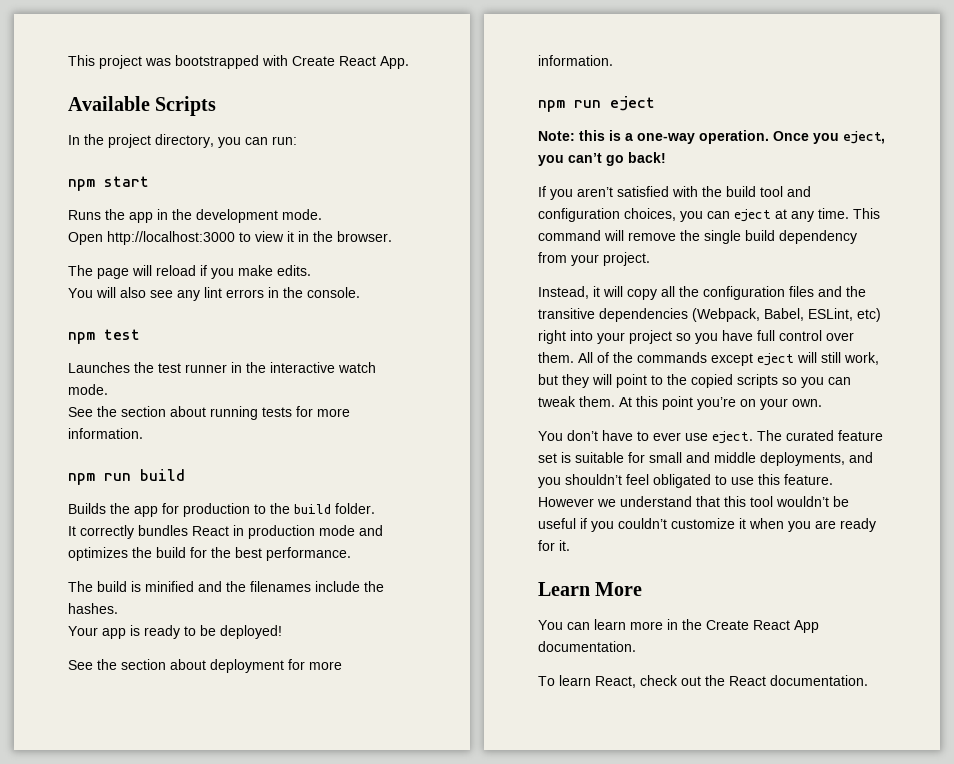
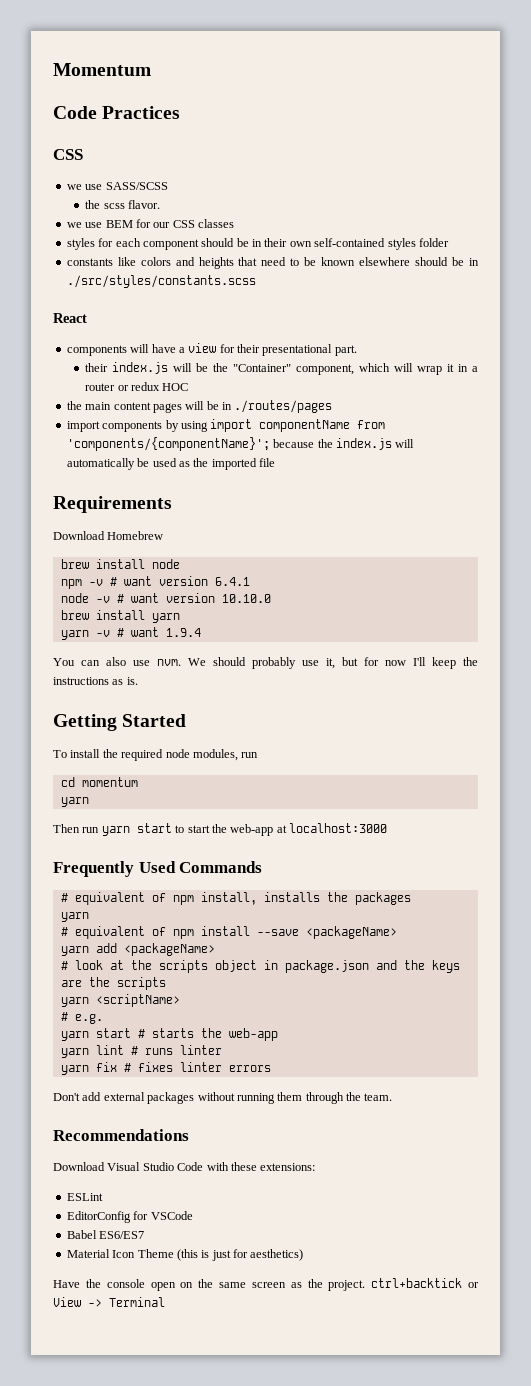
- This project was bootstrapped with Create React App.
- Available Scripts
- In the project directory, you can run:
- npm start
- Runs the app in the development mode.
- Open http://localhost:3000 to view it in the browser.
- The page will reload if you make edits.
- You will also see any lint errors in the console.
- npm test
- Launches the test runner in the interactive watch mode.
- See the section about running tests for more information.
- npm run build
- Builds the app for production to the build folder.
- It correctly bundles React in production mode and optimizes the build for the best performance.
- The build is minified and the filenames include the hashes.
- Your app is ready to be deployed!
- See the section about deployment for more information.
- npm run eject
- Note: this is a one-way operation. Once you eject, you can’t go back!
- If you aren’t satisfied with the build tool and configuration choices, you can eject at any time. This command will remove the single build dependency from your project.
- Instead, it will copy all the configuration files and the transitive dependencies (Webpack, Babel, ESLint, etc) right into your project so you have full control over them. All of the commands except eject will still work, but they will point to the copied scripts so you can tweak them. At this point you’re on your own.
- You don’t have to ever use eject. The curated feature set is suitable for small and middle deployments, and you shouldn’t feel obligated to use this feature. However we understand that this tool wouldn’t be useful if you couldn’t customize it when you are ready for it.
- Learn More
- You can learn more in the Create React App documentation.
- To learn React, check out the React documentation.
+ Momentum
+ Code Practices
+ CSS
+ we use SASS/SCSS
+ the scss flavor.
+ we use BEM for our CSS classes
+ styles for each component should be in their own self-contained styles folder
+ constants like colors and heights that need to be known elsewhere should be in ./src/styles/constants.scss
+ React
+ components will have a view for their presentational part.
+ their index.js will be the "Container" component, which will wrap it in a router or redux HOC
+ the main content pages will be in ./routes/pages
+ import components by using import componentName from 'components/{componentName}'; because the index.js will automatically be used as the imported file
+ Requirements
+ Download Homebrew
+ brew install node
+ npm -v # want version 6.4.1
+ node -v # want version 10.10.0
+ brew install yarn
+ yarn -v # want 1.9.4
+ You can also use nvm. We should probably use it, but for now I'll keep the instructions as is.
+ Getting Started
+ To install the required node modules, run
+ cd momentum
+ yarn
+ Then run yarn start to start the web-app at localhost:3000
+ Frequently Used Commands
+ # equivalent of npm install, installs the packages
+ yarn
+ # equivalent of npm install --save <packageName>
+ yarn add <packageName>
+ # look at the scripts object in package.json and the keys are the scripts
+ yarn <scriptName>
+ # e.g.
+ yarn start # starts the web-app
+ yarn lint # runs linter
+ yarn fix # fixes linter errors
+ Don't add external packages without running them through the team.
+ Recommendations
+ Download Visual Studio Code with these extensions:
+ ESLint
+ EditorConfig for VSCode
+ Babel ES6/ES7
+ Material Icon Theme (this is just for aesthetics)
+ Have the console open on the same screen as the project. ctrl+backtick or View -> Terminal

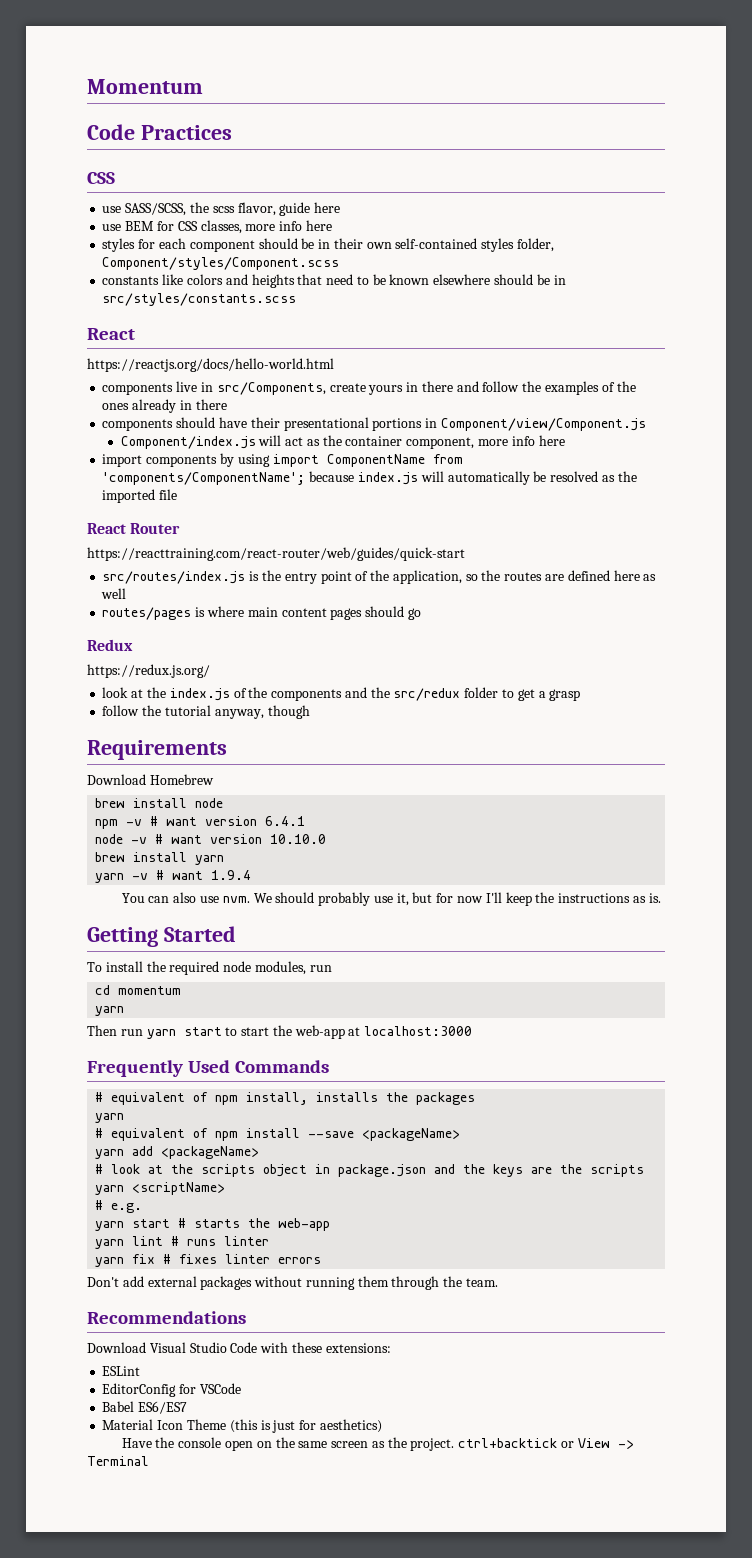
- we use SASS/SCSS
- the scss flavor.
- we use BEM for our CSS classes
+ use SASS/SCSS, the scss flavor, guide here
+ use BEM for CSS classes, more info here
- styles for each component should be in their own self-contained styles folder
+ styles for each component should be in their own self-contained styles folder, Component/styles/Component.scss
- constants like colors and heights that need to be known elsewhere should be in ./src/styles/constants.scss
+ constants like colors and heights that need to be known elsewhere should be in src/styles/constants.scss
  React
- components will have a view for their presentational part.
- their index.js will be the "Container" component, which will wrap it in a router or redux HOC
- the main content pages will be in ./routes/pages
+ https://reactjs.org/docs/hello-world.html
+ components live in src/Components, create yours in there and follow the examples of the ones already in there
+ components should have their presentational portions in Component/view/Component.js
+ Component/index.js will act as the container component, more info here
- import components by using import componentName from 'components/{componentName}'; because the index.js will automatically be used as the imported file
+ import components by using import ComponentName from 'components/ComponentName'; because index.js will automatically be resolved as the imported file
+ React Router
+ https://reacttraining.com/react-router/web/guides/quick-start
+ src/routes/index.js is the entry point of the application, so the routes are defined here as well
+ routes/pages is where main content pages should go
+ Redux
+ https://redux.js.org/
+ look at the index.js of the components and the src/redux folder to get a grasp
+ follow the tutorial anyway, though

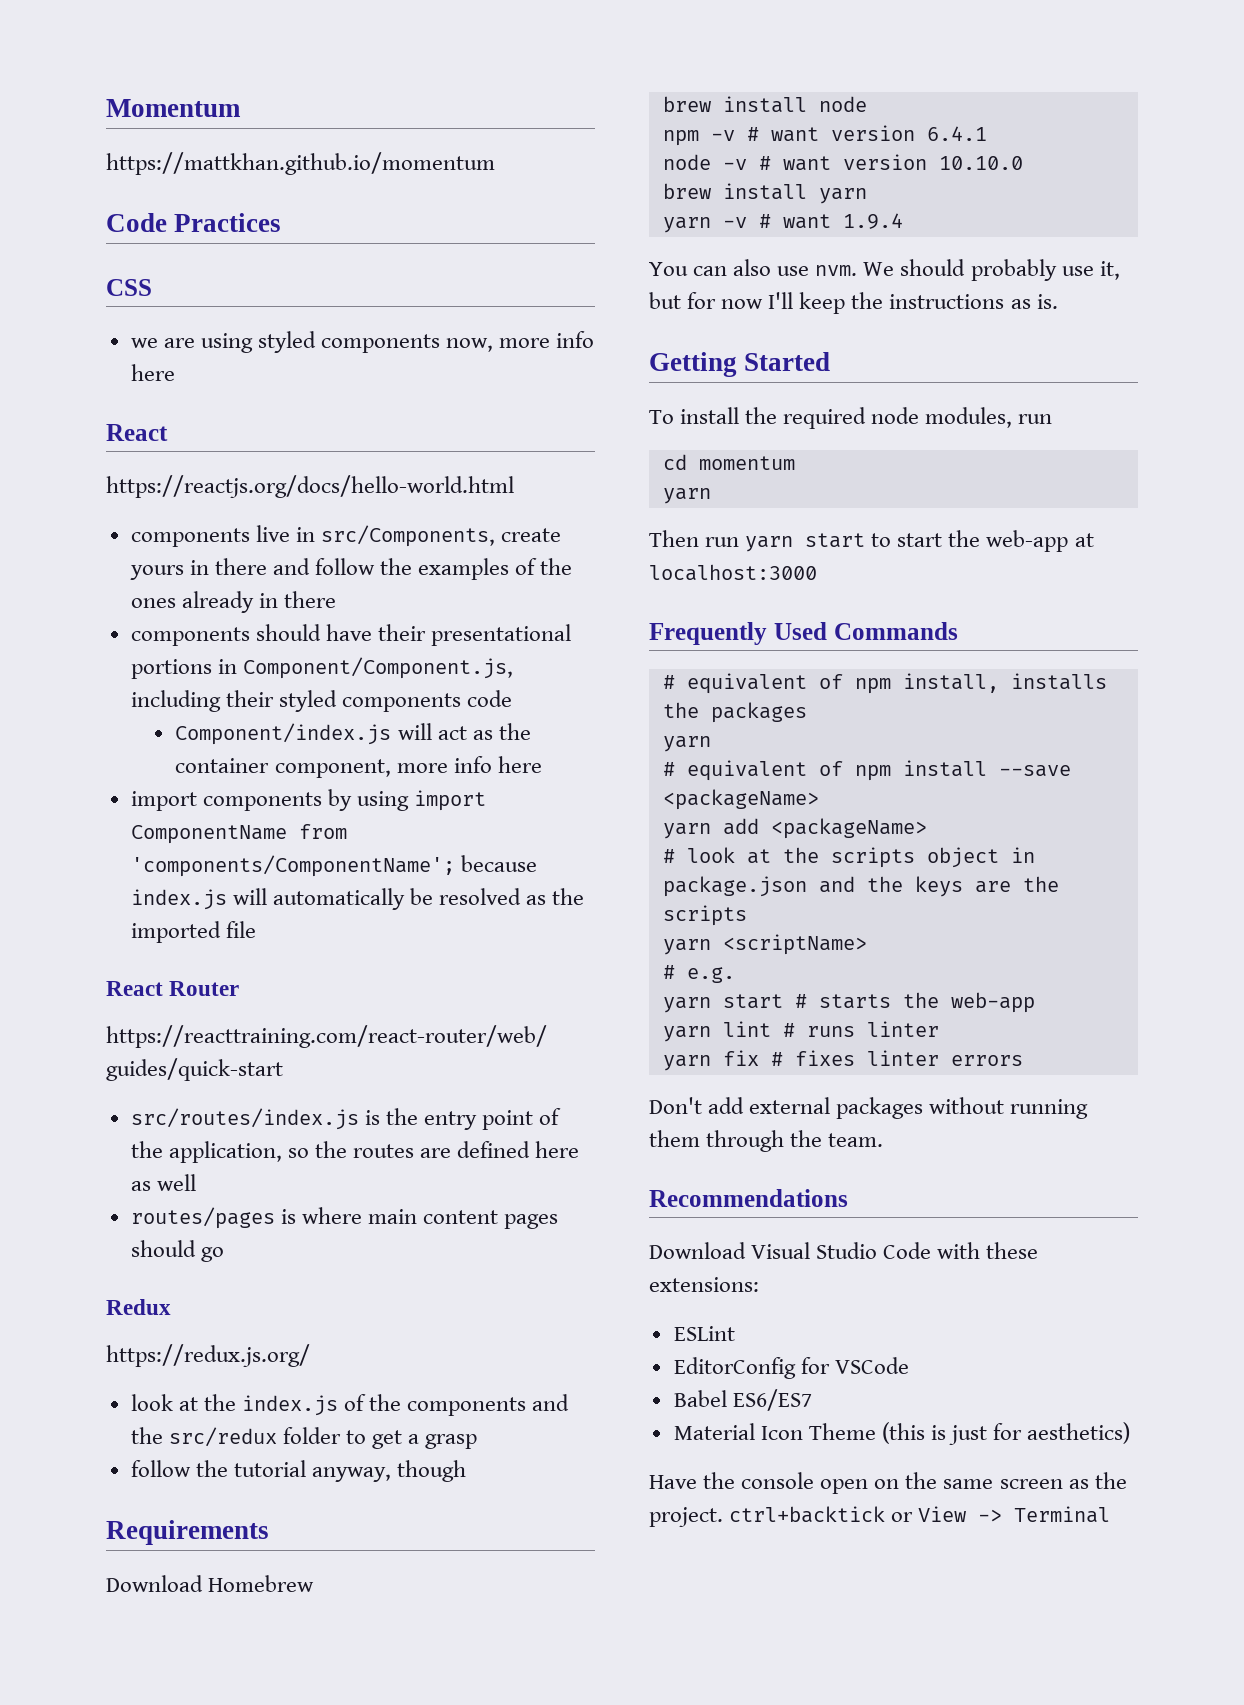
+ https://mattkhan.github.io/momentum
- use SASS/SCSS, the scss flavor, guide here
- use BEM for CSS classes, more info here
- styles for each component should be in their own self-contained styles folder, Component/styles/Component.scss
- constants like colors and heights that need to be known elsewhere should be in src/styles/constants.scss
+ we are using styled components now, more info here
- components should have their presentational portions in Component/view/Component.js
+ components should have their presentational portions in Component/Component.js, including their styled components code

